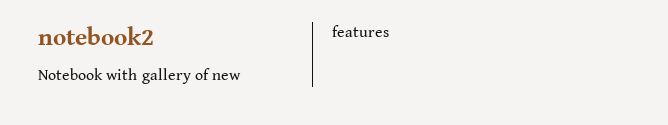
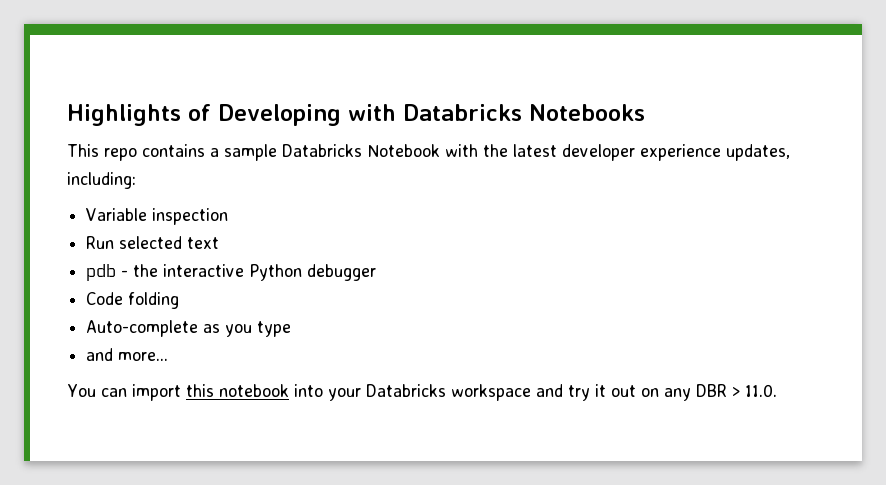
- notebook2
- Notebook with gallery of new features
+ Highlights of Developing with Databricks Notebooks
+ This repo contains a sample Databricks Notebook with the latest developer experience updates, including:
+ Variable inspection
+ Run selected text
+ pdb - the interactive Python debugger
+ Code folding
+ Auto-complete as you type
+ and more...
+ You can import this notebook into your Databricks workspace and try it out on any DBR > 11.0.

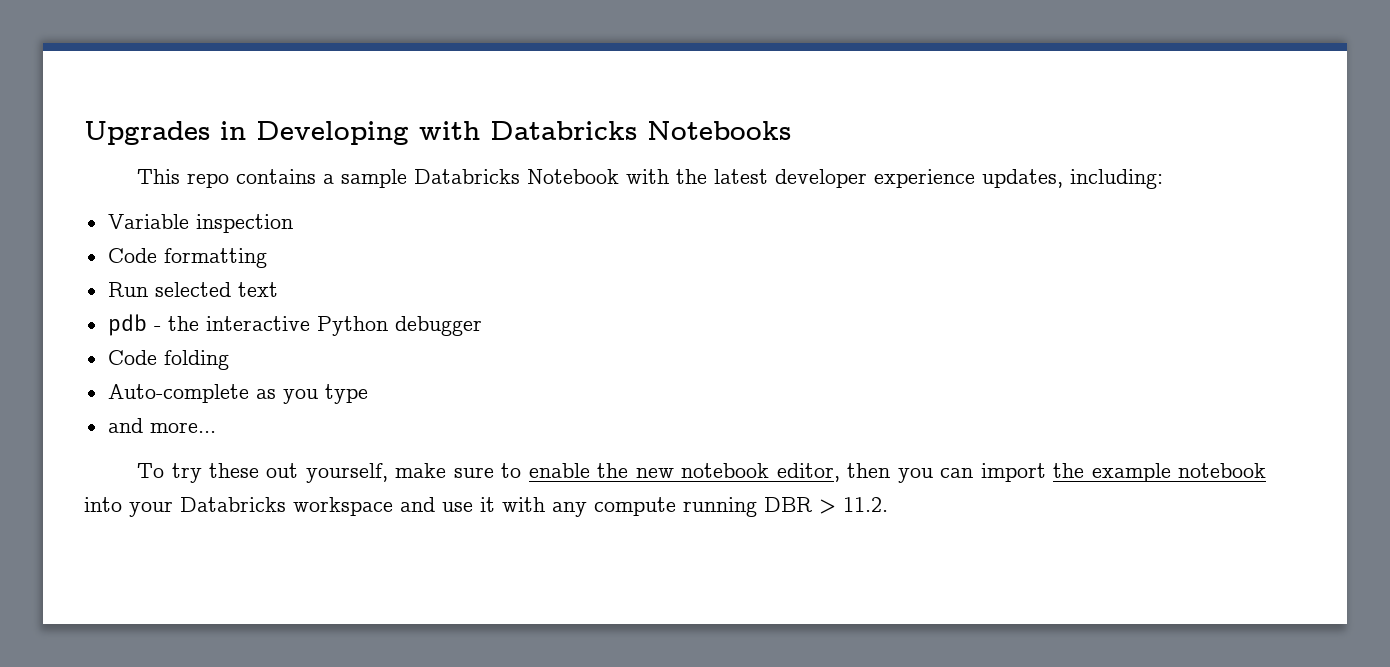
- Highlights of Developing with Databricks Notebooks
+ Upgrades in Developing with Databricks Notebooks
+ Code formatting
- You can import this notebook into your Databricks workspace and try it out on any DBR > 11.0.
+ To try these out yourself, make sure to enable the new notebook editor, then you can import the example notebook into your Databricks workspace and use it with any compute running DBR > 11.2.

